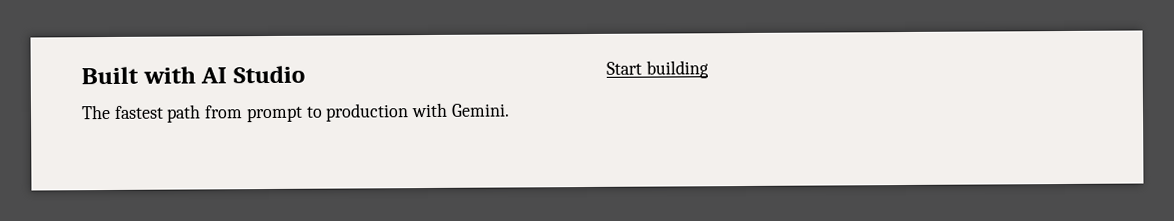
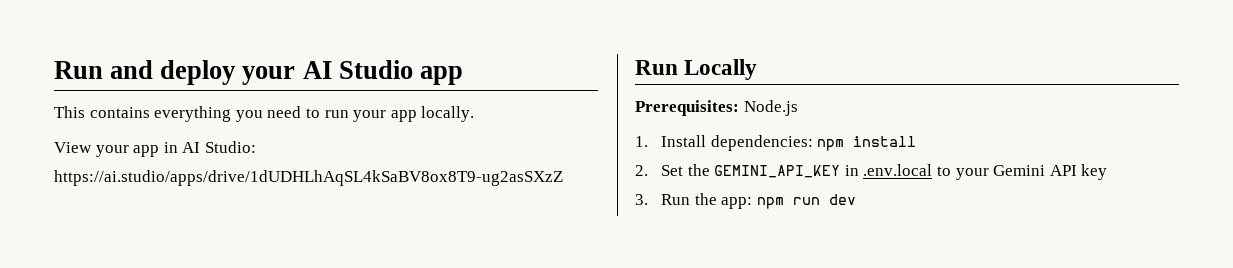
- Built with AI Studio
- The fastest path from prompt to production with Gemini.
- Start building
+ Run and deploy your AI Studio app
+ This contains everything you need to run your app locally.
+ View your app in AI Studio: https://ai.studio/apps/drive/1dUDHLhAqSL4kSaBV8ox8T9-ug2asSXzZ
+ Run Locally
+ Prerequisites: Node.js
+ 1. Install dependencies: npm install
+ 2. Set the GEMINI_API_KEY in .env.local to your Gemini API key
+ 3. Run the app: npm run dev

